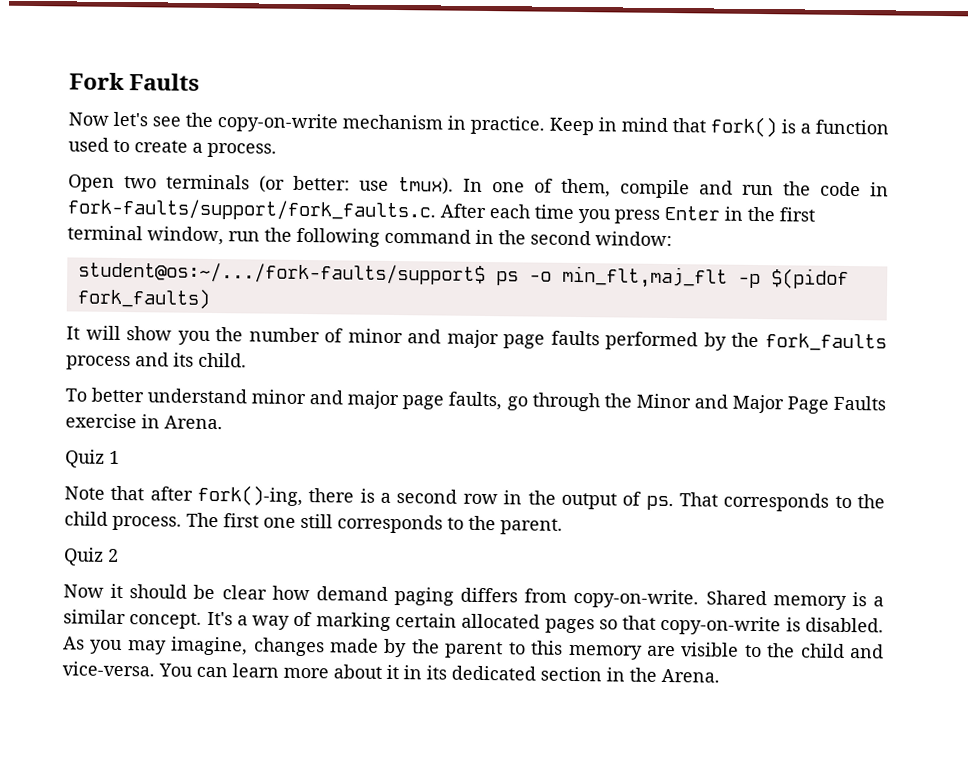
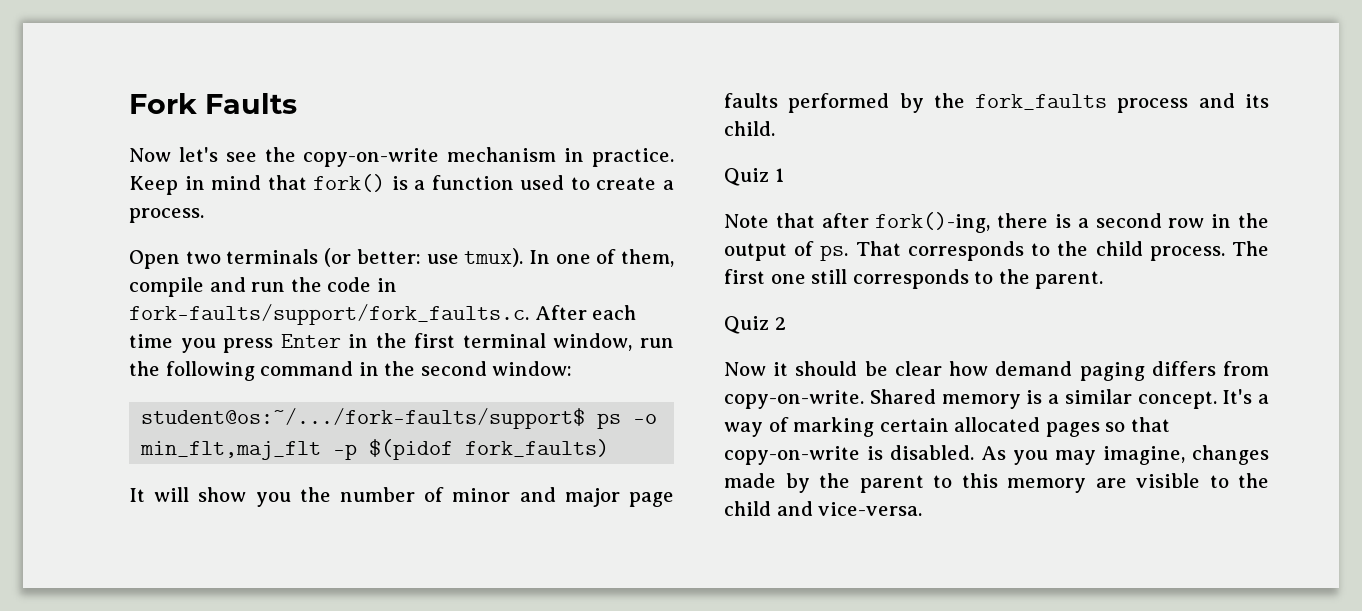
- To better understand minor and major page faults, go through the Minor and Major Page Faults exercise in Arena.
- You can learn more about it in its dedicated section in the Arena.

